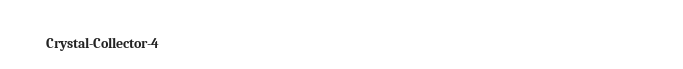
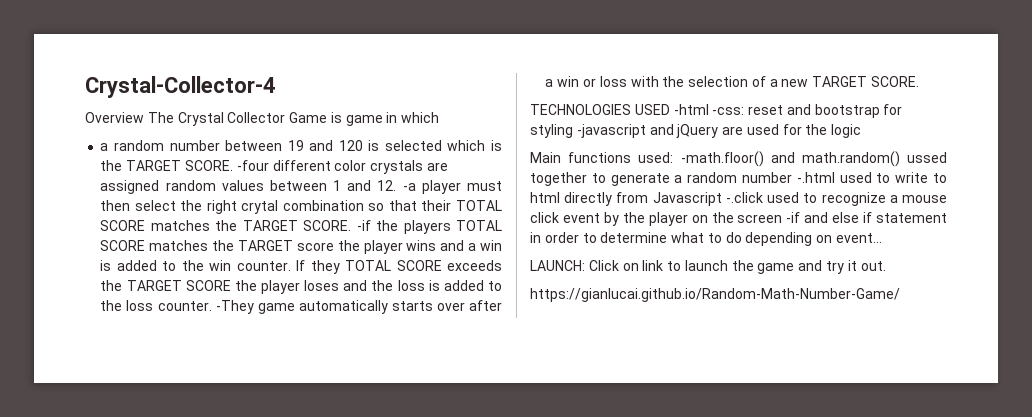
+ Overview The Crystal Collector Game is game in which
+ a random number between 19 and 120 is selected which is the TARGET SCORE. -four different color crystals are assigned random values between 1 and 12. -a player must then select the right crytal combination so that their TOTAL SCORE matches the TARGET SCORE. -if the players TOTAL SCORE matches the TARGET score the player wins and a win is added to the win counter. If they TOTAL SCORE exceeds the TARGET SCORE the player loses and the loss is added to the loss counter. -They game automatically starts over after a win or loss with the selection of a new TARGET SCORE.
+ TECHNOLOGIES USED -html -css: reset and bootstrap for styling -javascript and jQuery are used for the logic
+ Main functions used: -math.floor() and math.random() ussed together to generate a random number -.html used to write to html directly from Javascript -.click used to recognize a mouse click event by the player on the screen -if and else if statement in order to determine what to do depending on event...
+ LAUNCH: Click on link to launch the game and try it out.
+ https://gianlucai.github.io/Random-Math-Number-Game/

